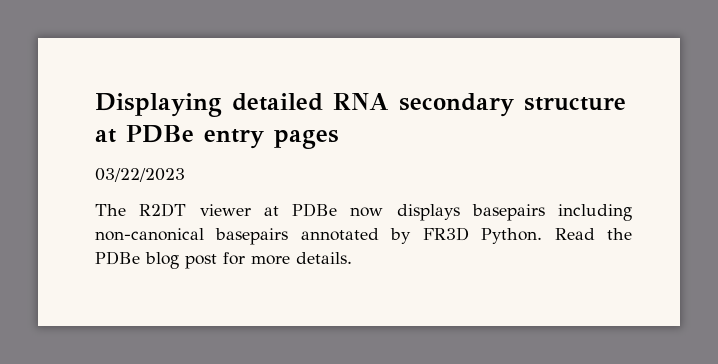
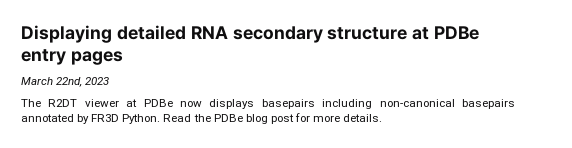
- 03/22/2023
+ March 22nd, 2023

